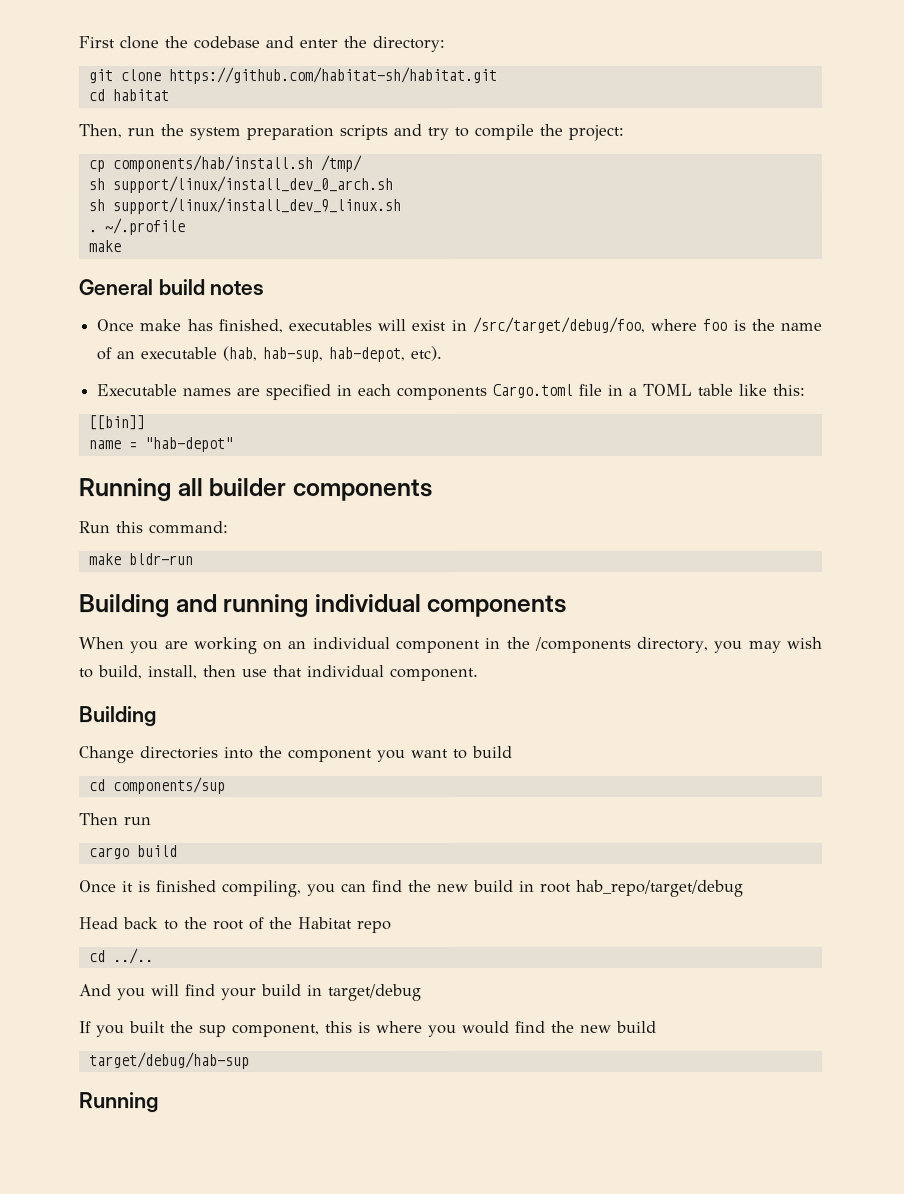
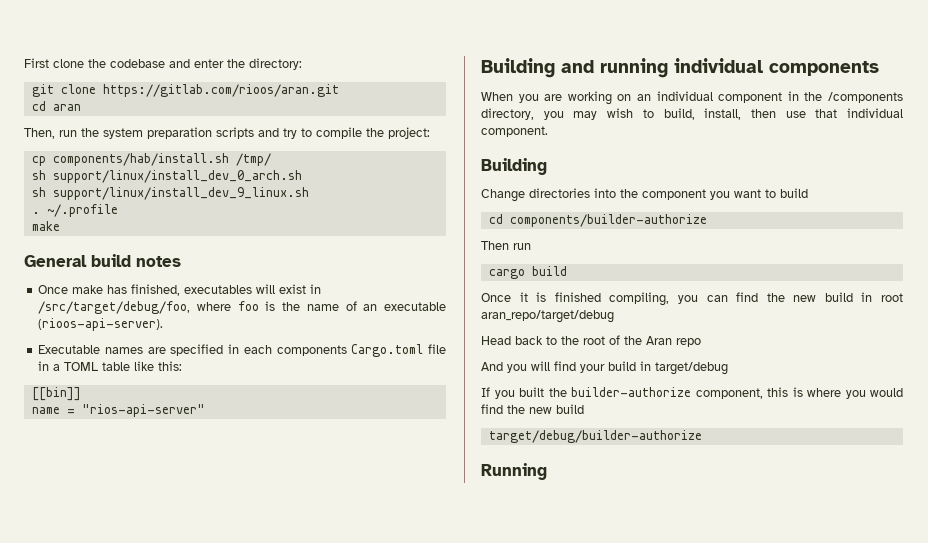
- git clone https://github.com/habitat-sh/habitat.git
- cd habitat
+ git clone https://gitlab.com/rioos/aran.git
+ cd aran
- Once make has finished, executables will exist in /src/target/debug/foo, where foo is the name of an executable (hab, hab-sup, hab-depot, etc).
+ Once make has finished, executables will exist in /src/target/debug/foo, where foo is the name of an executable (rioos-api-server).
- name = "hab-depot"
- Running all builder components
- Run this command:
- make bldr-run
+ name = "rios-api-server"
- cd components/sup
+ cd components/builder-authorize
- Once it is finished compiling, you can find the new build in root hab_repo/target/debug
+ Once it is finished compiling, you can find the new build in root aran_repo/target/debug
- Head back to the root of the Habitat repo
+ Head back to the root of the Aran repo
- cd ../..
- If you built the sup component, this is where you would find the new build
+ If you built the builder-authorize component, this is where you would find the new build
- target/debug/hab-sup
+ target/debug/builder-authorize

